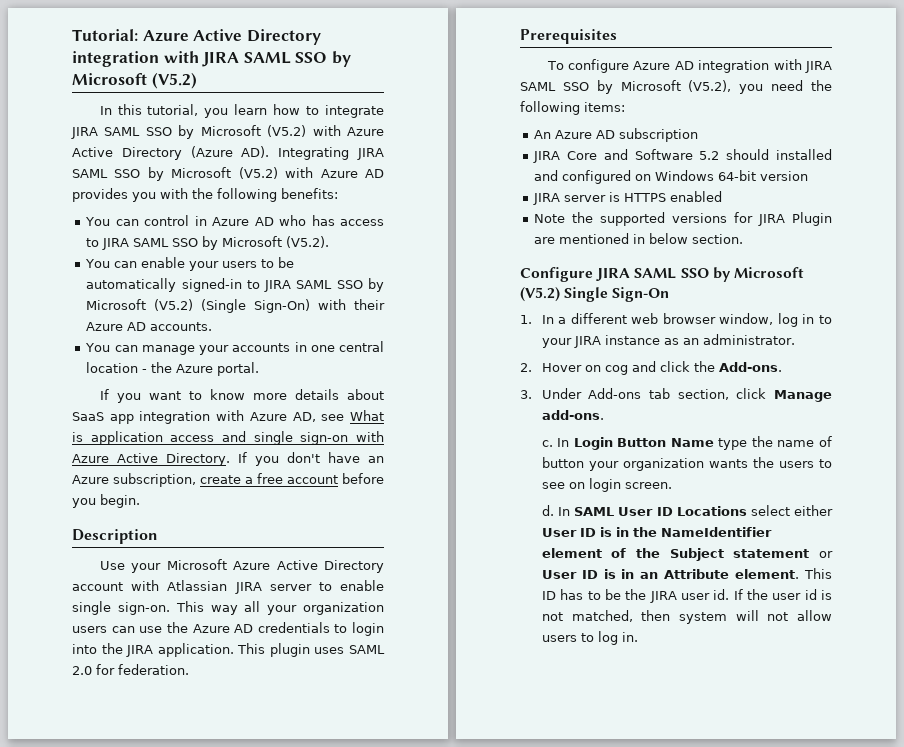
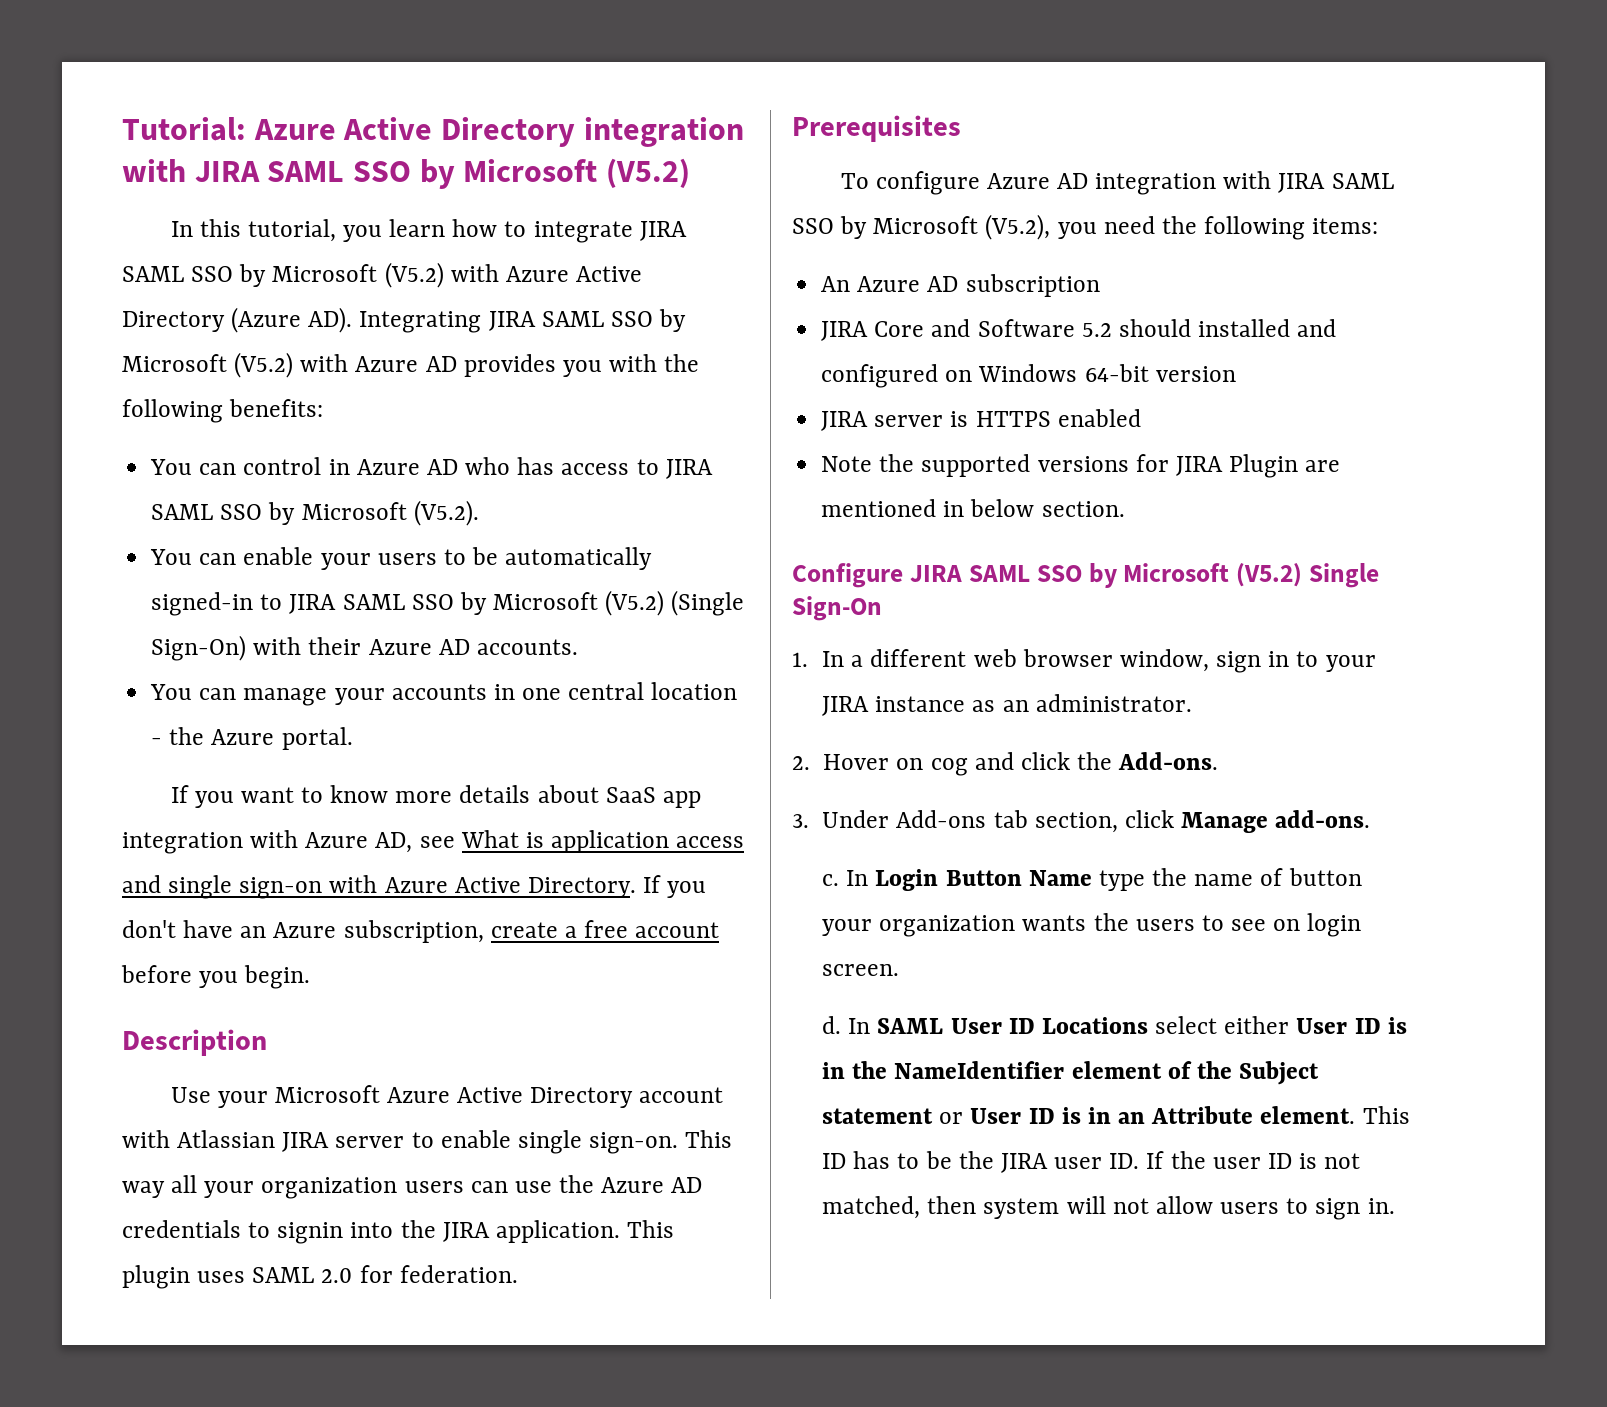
- This way all your organization users can use the Azure AD credentials to login into the JIRA application.
+ This way all your organization users can use the Azure AD credentials to signin into the JIRA application.
- 1. In a different web browser window, log in to your JIRA instance as an administrator.
+ 1. In a different web browser window, sign in to your JIRA instance as an administrator.
- This ID has to be the JIRA user id. If the user id is not matched, then system will not allow users to log in.
+ This ID has to be the JIRA user ID. If the user ID is not matched, then system will not allow users to sign in.

